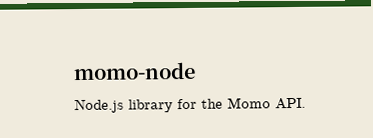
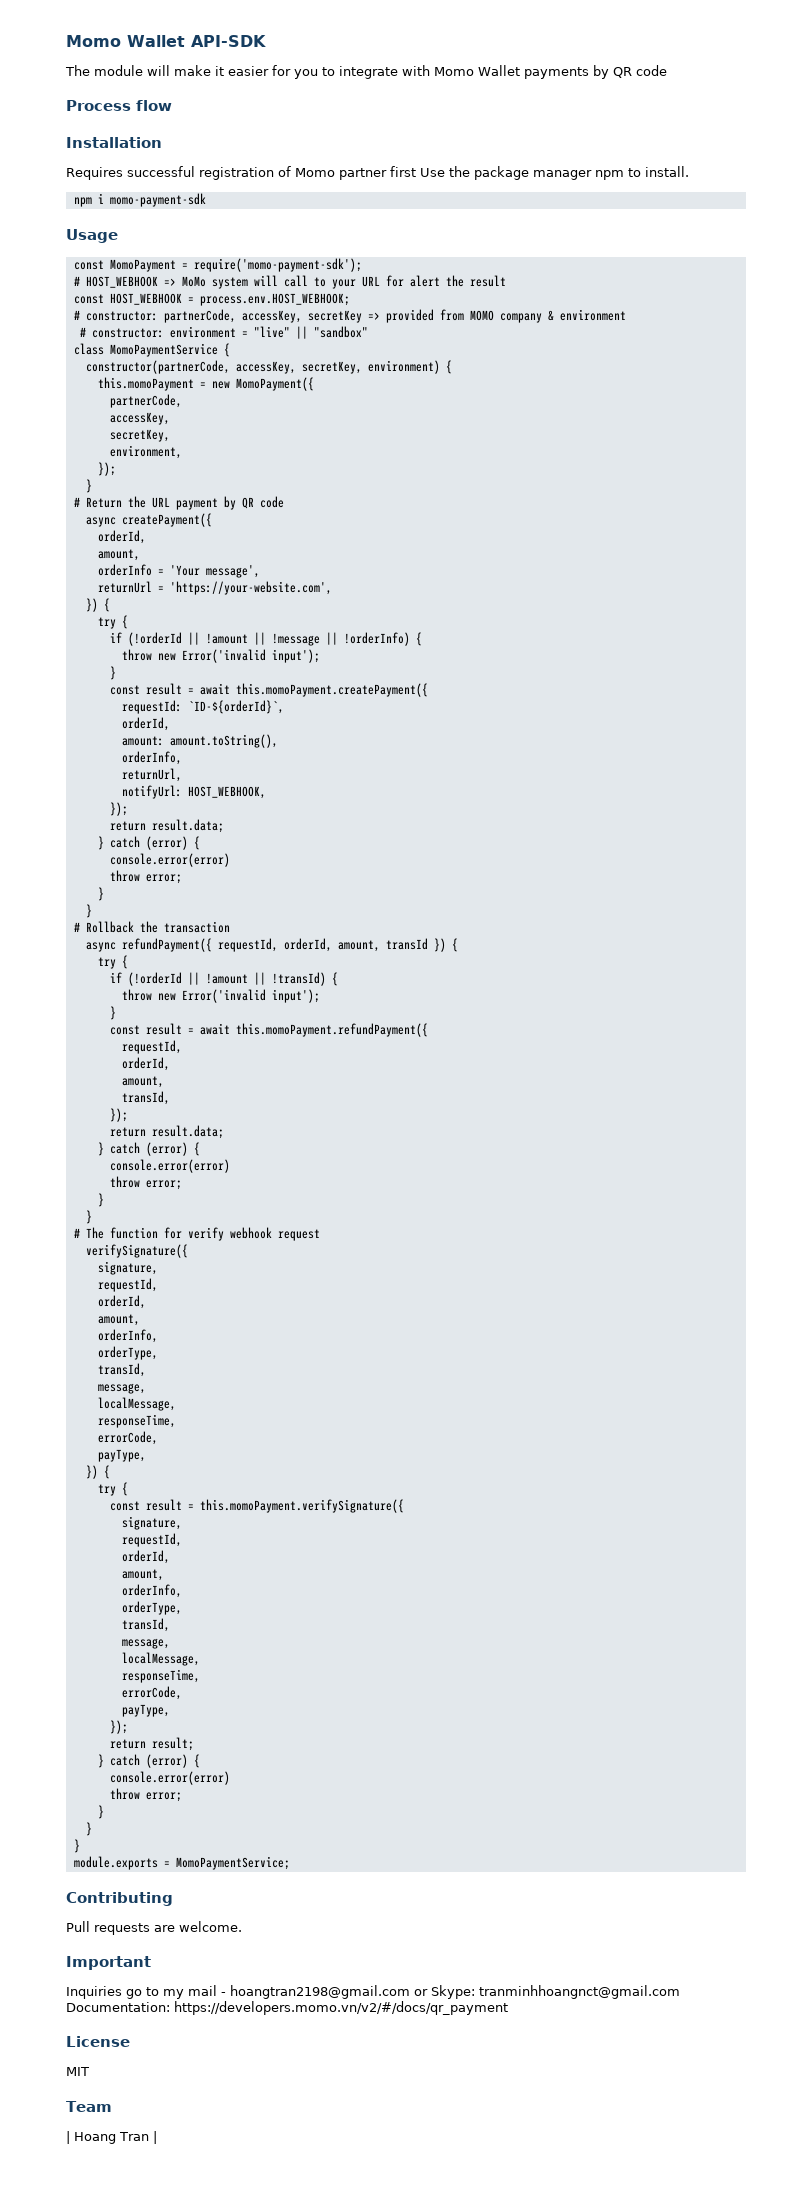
- momo-node
- Node.js library for the Momo API.
+ Momo Wallet API-SDK
+ The module will make it easier for you to integrate with Momo Wallet payments by QR code
+ Process flow
+ Installation
+ Requires successful registration of Momo partner first Use the package manager npm to install.
+ npm i momo-payment-sdk
+ Usage
+ const MomoPayment = require('momo-payment-sdk');
+ # HOST_WEBHOOK => MoMo system will call to your URL for alert the result
+ const HOST_WEBHOOK = process.env.HOST_WEBHOOK;
+ # constructor: partnerCode, accessKey, secretKey => provided from MOMO company & environment
+ # constructor: environment = "live" || "sandbox"
+ class MomoPaymentService {
+ constructor(partnerCode, accessKey, secretKey, environment) {
+ this.momoPayment = new MomoPayment({
+ partnerCode,
+ accessKey,
+ secretKey,
+ environment,
+ });
+ }
+ # Return the URL payment by QR code
+ async createPayment({
+ orderId,
+ amount,
+ orderInfo = 'Your message',
+ returnUrl = 'https://your-website.com',
+ }) {
+ try {
+ if (!orderId || !amount || !message || !orderInfo) {
+ throw new Error('invalid input');
+ }
+ const result = await this.momoPayment.createPayment({
+ requestId: `ID-${orderId}`,
+ orderId,
+ amount: amount.toString(),
+ orderInfo,
+ returnUrl,
+ notifyUrl: HOST_WEBHOOK,
+ });
+ return result.data;
+ } catch (error) {
+ console.error(error)
+ throw error;
+ }
+ }
+ # Rollback the transaction
+ async refundPayment({ requestId, orderId, amount, transId }) {
+ try {
+ if (!orderId || !amount || !transId) {
+ throw new Error('invalid input');
+ }
+ const result = await this.momoPayment.refundPayment({
+ requestId,
+ orderId,
+ amount,
+ transId,
+ });
+ return result.data;
+ } catch (error) {
+ console.error(error)
+ throw error;
+ }
+ }
+ # The function for verify webhook request
+ verifySignature({
+ signature,
+ requestId,
+ orderId,
+ amount,
+ orderInfo,
+ orderType,
+ transId,
+ message,
+ localMessage,
+ responseTime,
+ errorCode,
+ payType,
+ }) {
+ try {
+ const result = this.momoPayment.verifySignature({
+ signature,
+ requestId,
+ orderId,
+ amount,
+ orderInfo,
+ orderType,
+ transId,
+ message,
+ localMessage,
+ responseTime,
+ errorCode,
+ payType,
+ });
+ return result;
+ } catch (error) {
+ console.error(error)
+ throw error;
+ }
+ }
+ }
+ module.exports = MomoPaymentService;
+ Contributing
+ Pull requests are welcome.
+ Important
+ Inquiries go to my mail - hoangtran2198@gmail.com or Skype: tranminhhoangnct@gmail.com Documentation: https://developers.momo.vn/v2/#/docs/qr_payment
+ License
+ MIT
+ Team
+ | Hoang Tran |

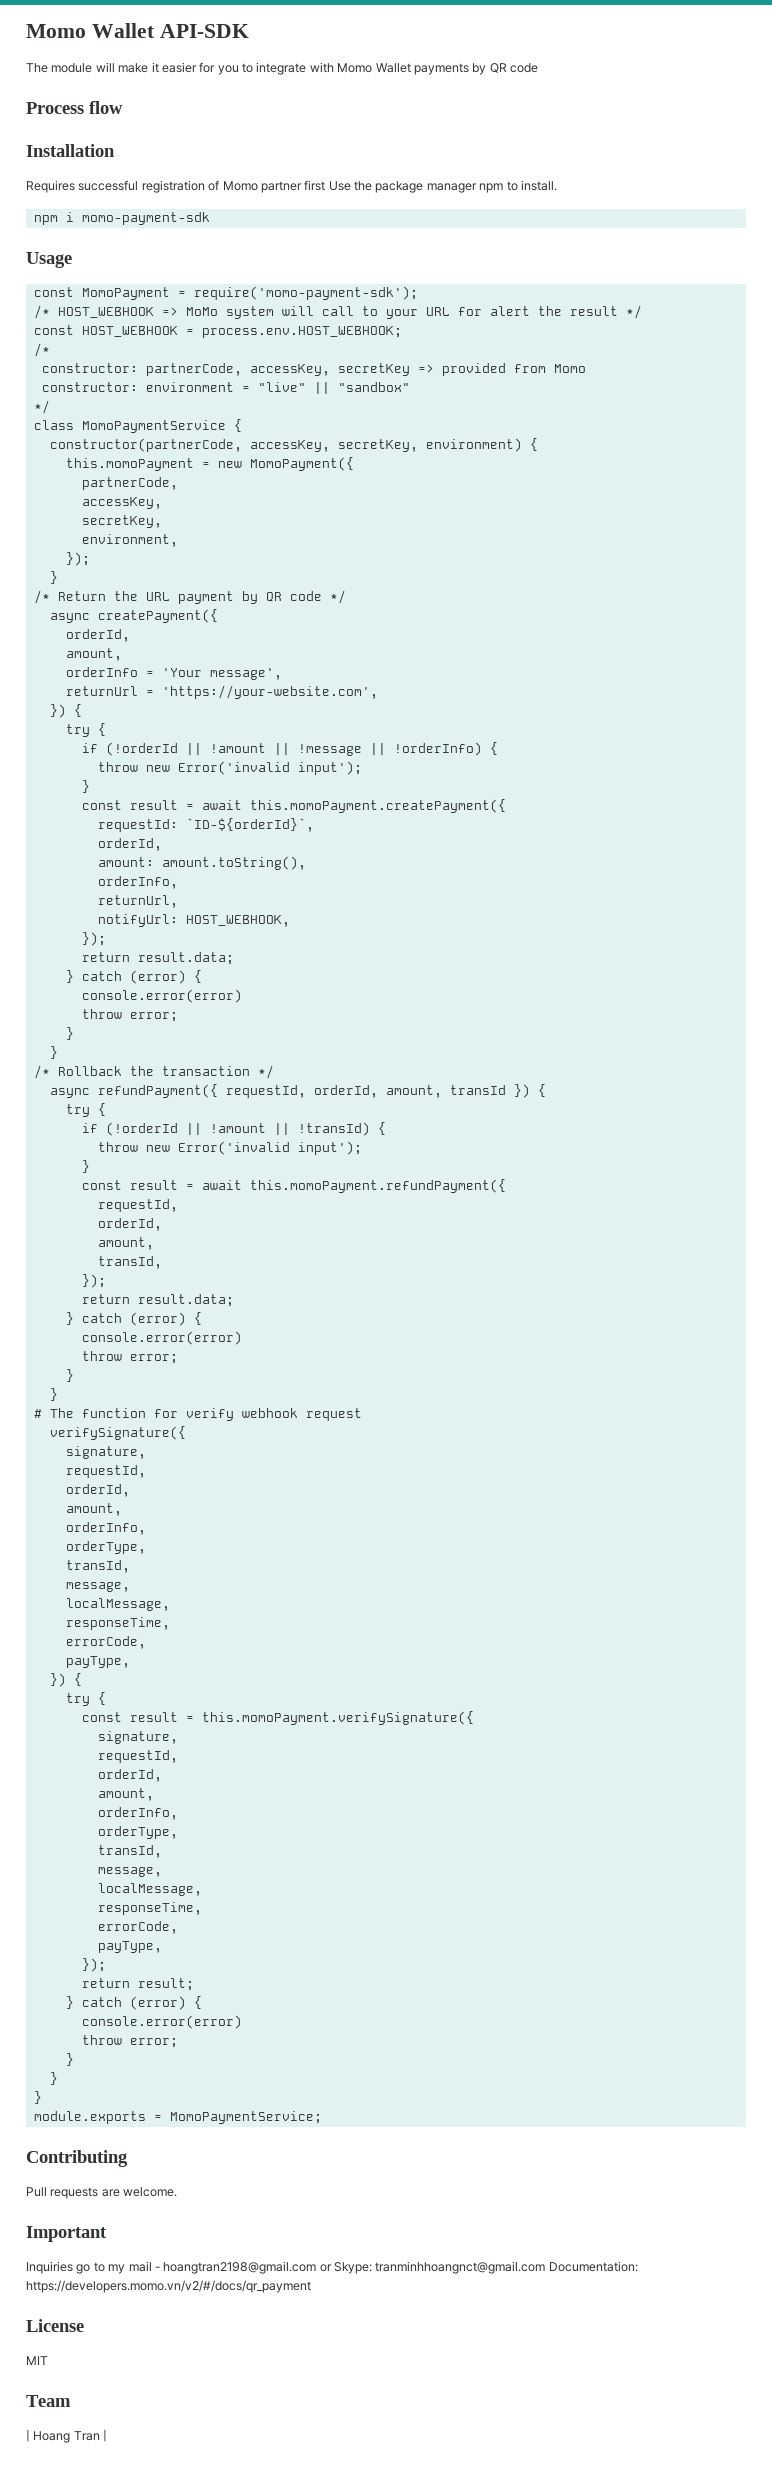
- # HOST_WEBHOOK => MoMo system will call to your URL for alert the result
+ /* HOST_WEBHOOK => MoMo system will call to your URL for alert the result */
  const HOST_WEBHOOK = process.env.HOST_WEBHOOK;
- # constructor: partnerCode, accessKey, secretKey => provided from MOMO company & environment
- # constructor: environment = "live" || "sandbox"
+ /*
+ constructor: partnerCode, accessKey, secretKey => provided from Momo
+ constructor: environment = "live" || "sandbox"
+ */
- # Return the URL payment by QR code
+ /* Return the URL payment by QR code */
- # Rollback the transaction
+ /* Rollback the transaction */

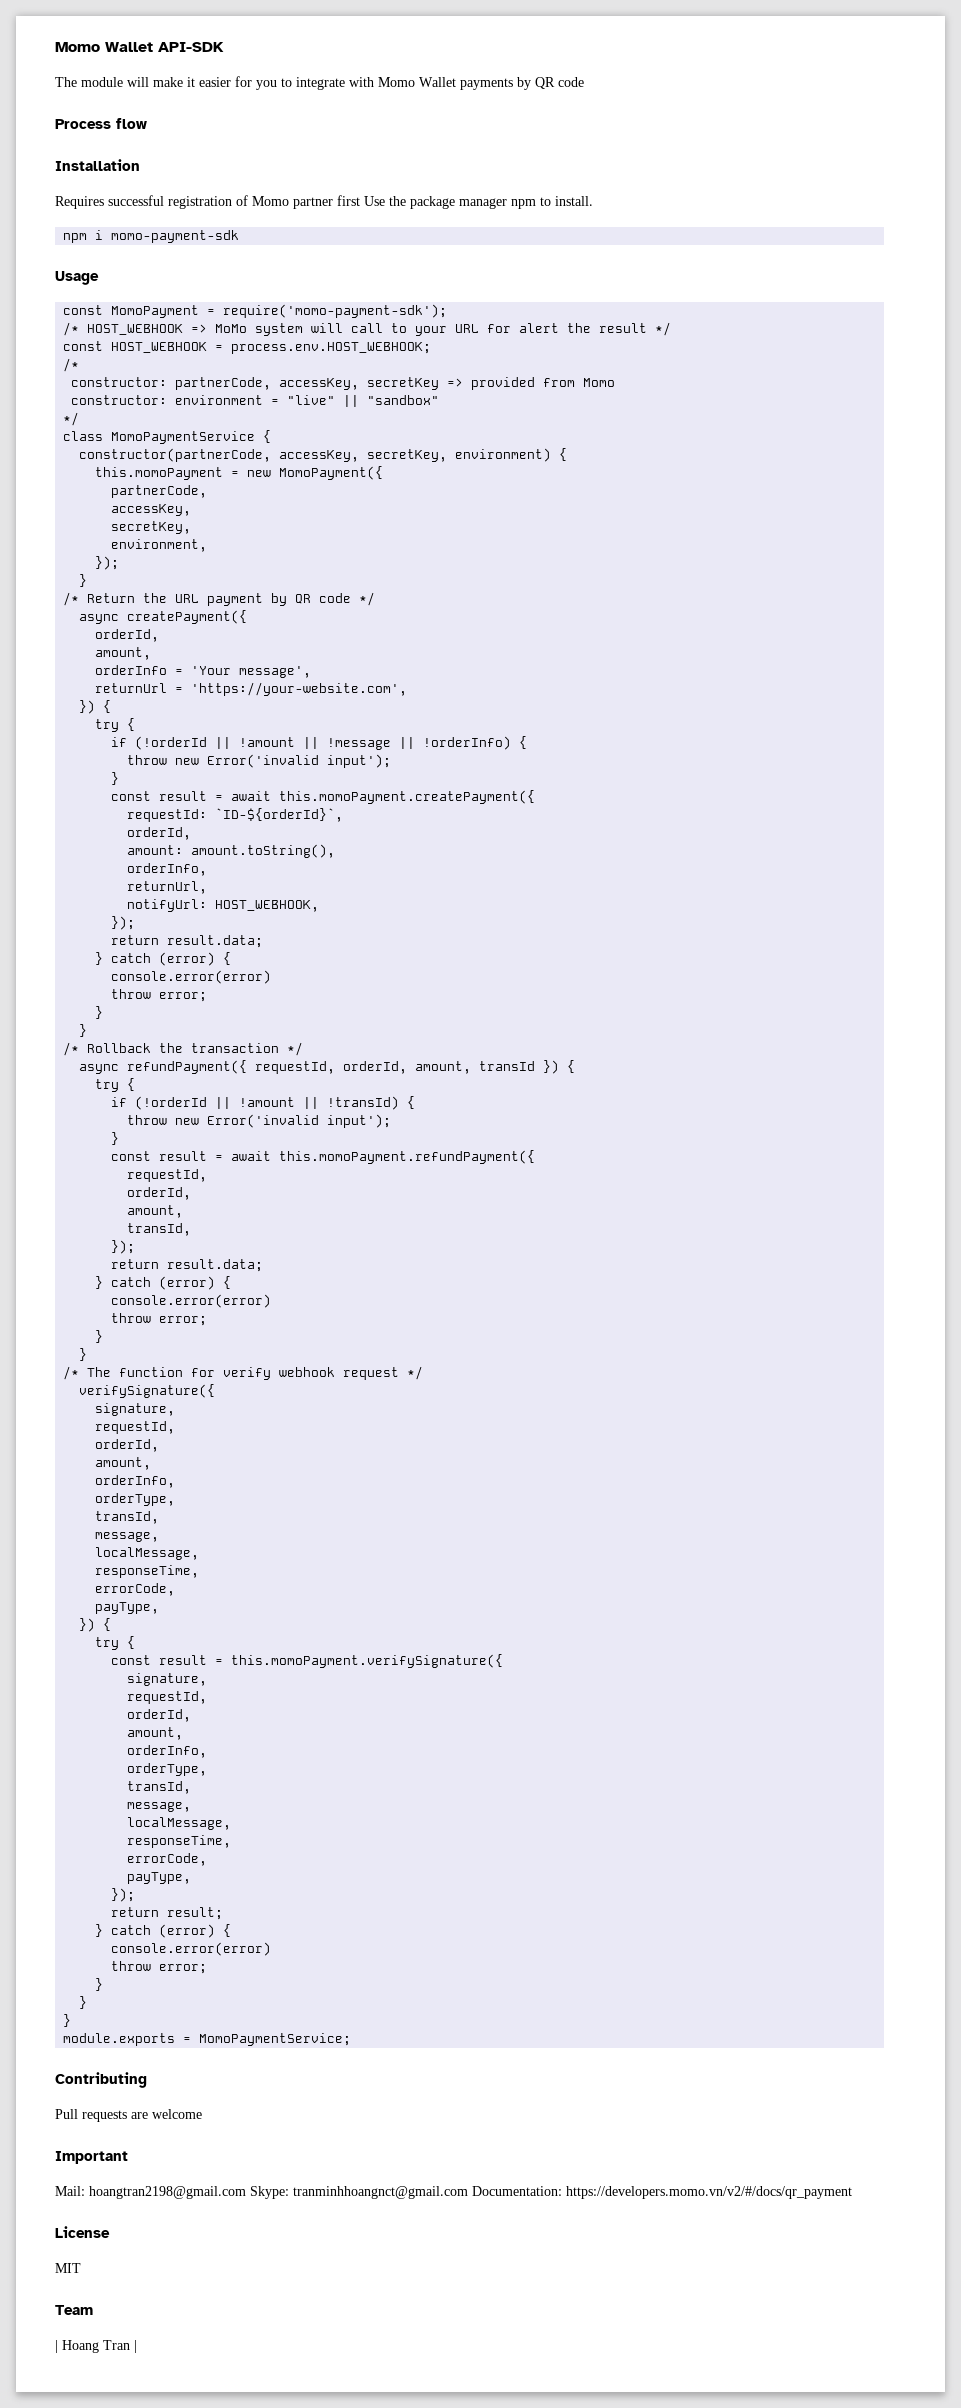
- # The function for verify webhook request
+ /* The function for verify webhook request */
- Pull requests are welcome.
+ Pull requests are welcome
- Inquiries go to my mail - hoangtran2198@gmail.com or Skype: tranminhhoangnct@gmail.com Documentation: https://developers.momo.vn/v2/#/docs/qr_payment
+ Mail: hoangtran2198@gmail.com Skype: tranminhhoangnct@gmail.com Documentation: https://developers.momo.vn/v2/#/docs/qr_payment

